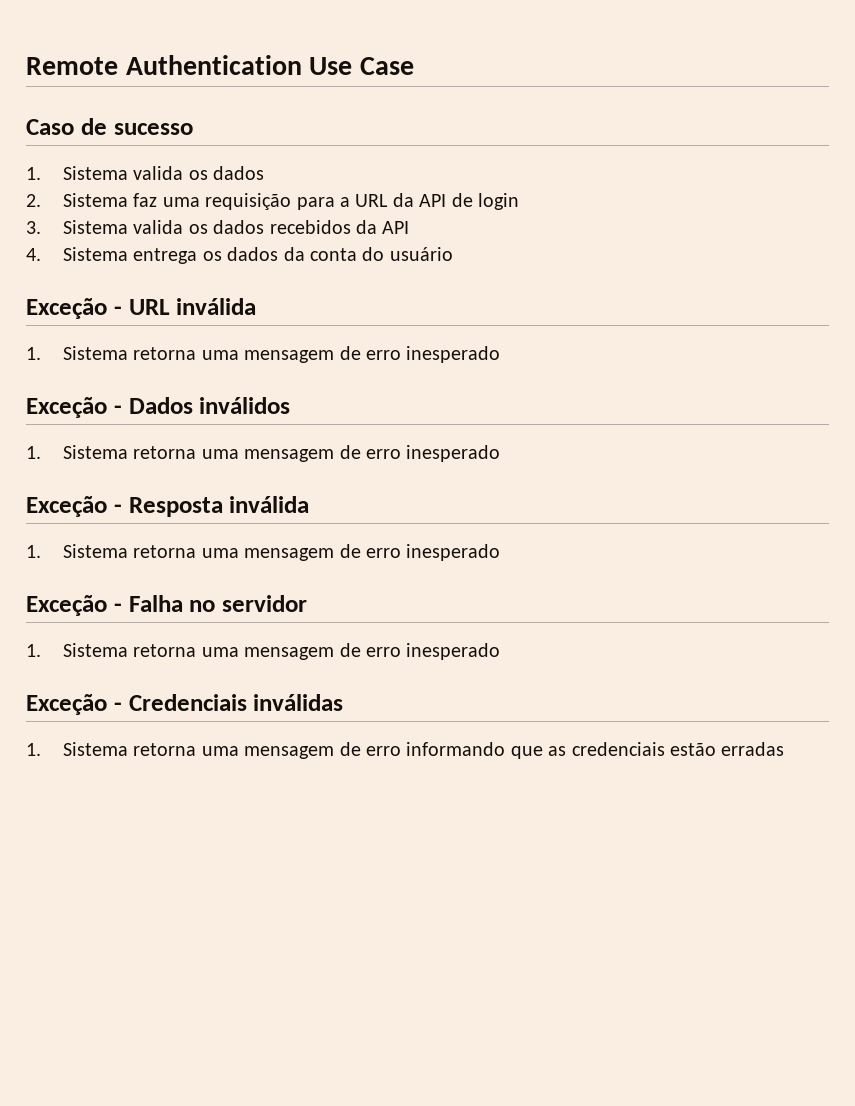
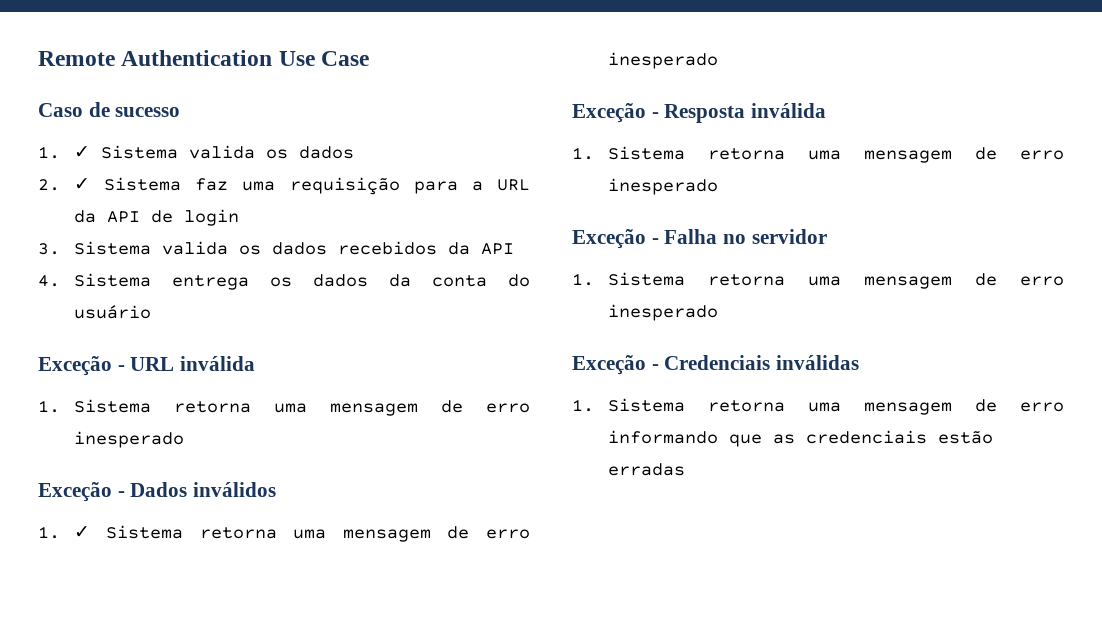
- 1. Sistema valida os dados
+ 1. ✓ Sistema valida os dados
- 2. Sistema faz uma requisição para a URL da API de login
+ 2. ✓ Sistema faz uma requisição para a URL da API de login
  Exceção - Dados inválidos
- 1. Sistema retorna uma mensagem de erro inesperado
+ 1. ✓ Sistema retorna uma mensagem de erro inesperado

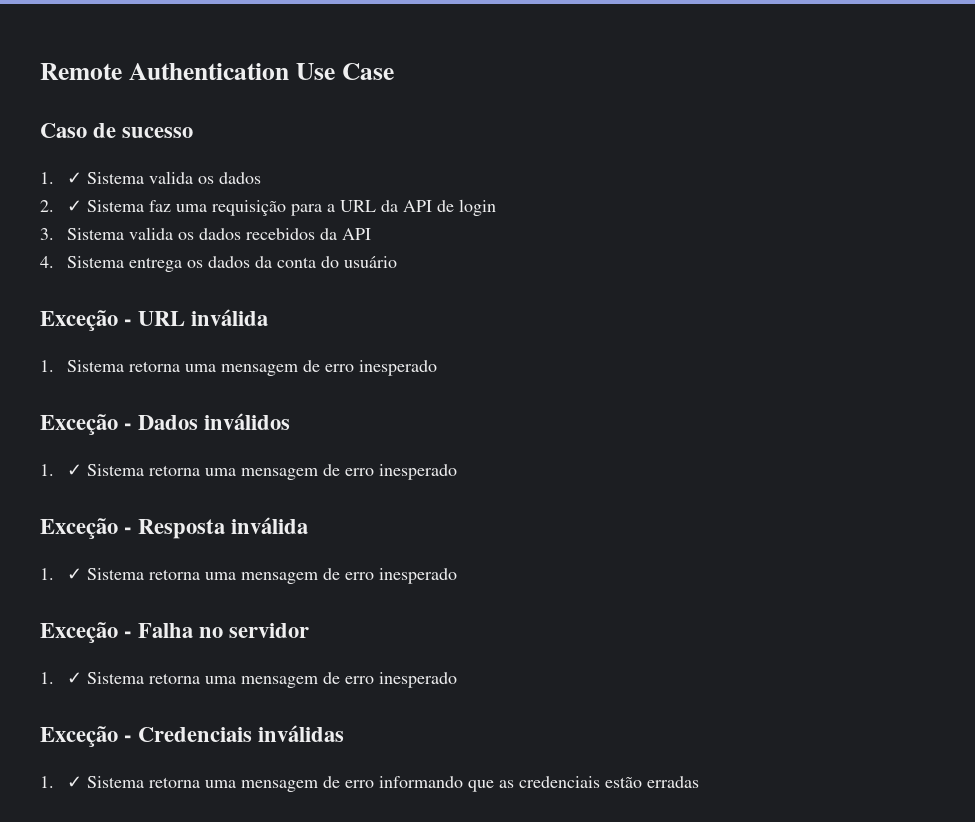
  Exceção - Resposta inválida
- 1. Sistema retorna uma mensagem de erro inesperado
+ 1. ✓ Sistema retorna uma mensagem de erro inesperado
  Exceção - Falha no servidor
- 1. Sistema retorna uma mensagem de erro inesperado
+ 1. ✓ Sistema retorna uma mensagem de erro inesperado
- 1. Sistema retorna uma mensagem de erro informando que as credenciais estão erradas
+ 1. ✓ Sistema retorna uma mensagem de erro informando que as credenciais estão erradas

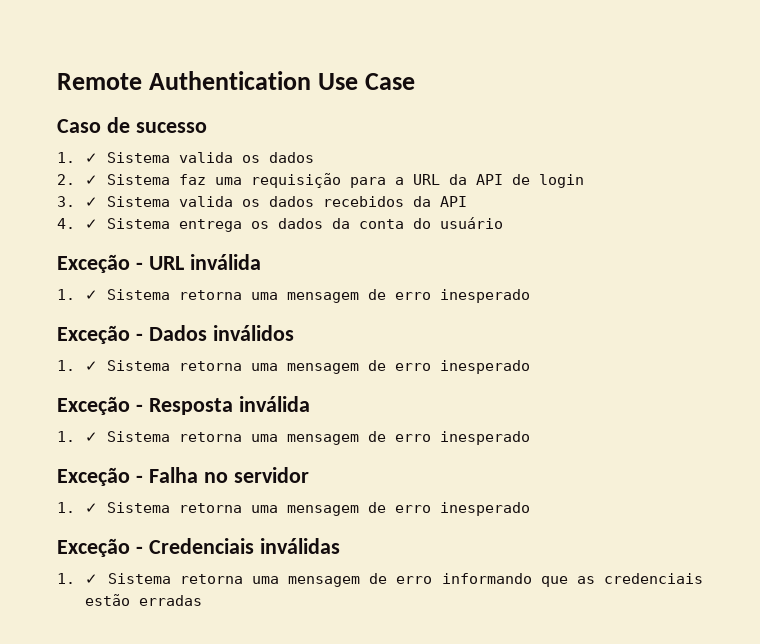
- 3. Sistema valida os dados recebidos da API
+ 3. ✓ Sistema valida os dados recebidos da API
- 4. Sistema entrega os dados da conta do usuário
+ 4. ✓ Sistema entrega os dados da conta do usuário
  Exceção - URL inválida
- 1. Sistema retorna uma mensagem de erro inesperado
+ 1. ✓ Sistema retorna uma mensagem de erro inesperado

